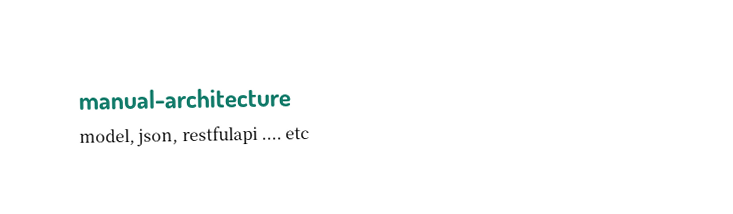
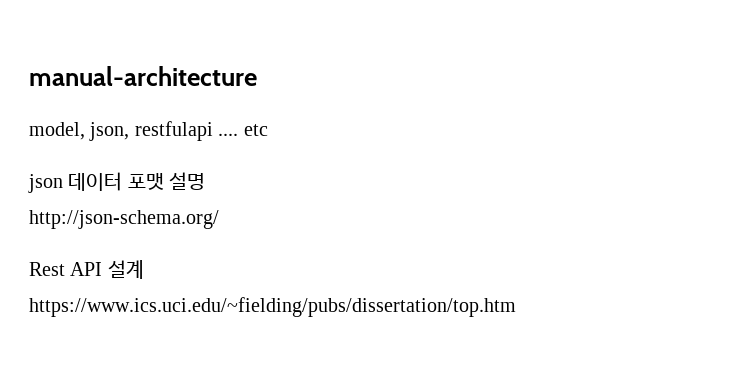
+ json 데이터 포맷 설명
+ http://json-schema.org/
+ Rest API 설계
+ https://www.ics.uci.edu/~fielding/pubs/dissertation/top.htm

